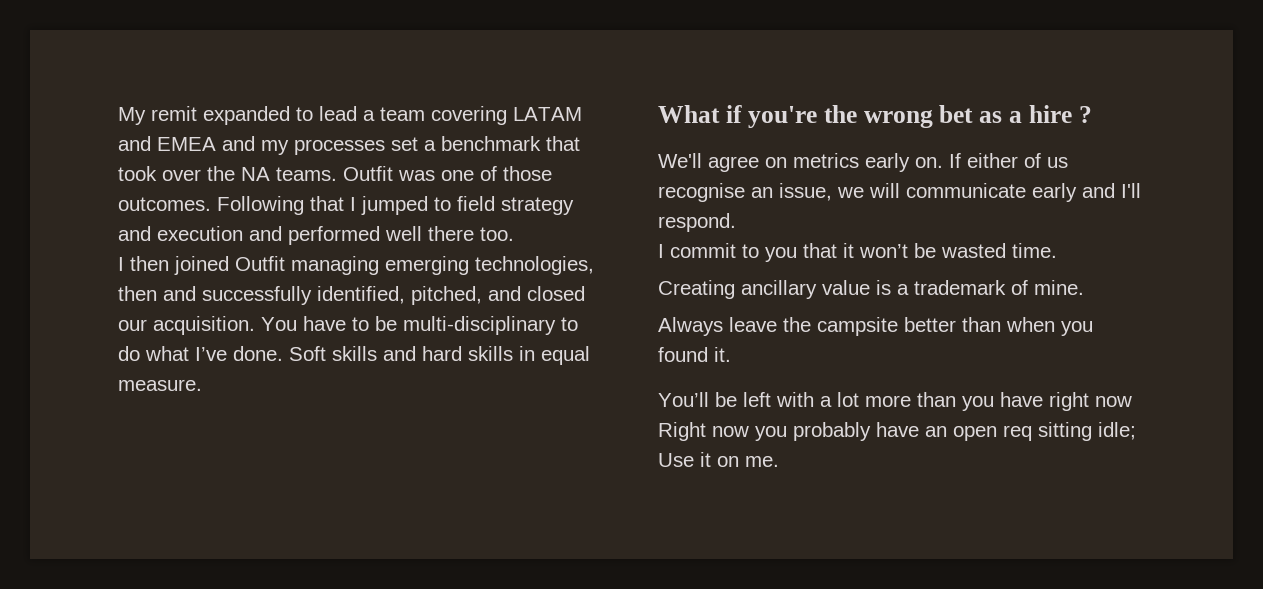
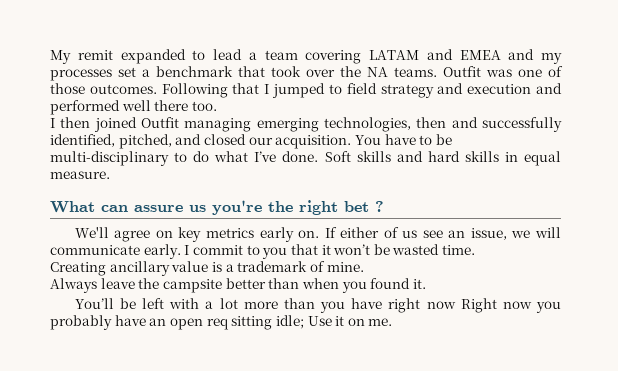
- What if you're the wrong bet as a hire ?
+ What can assure us you're the right bet ?
- We'll agree on metrics early on.
+ We'll agree on key metrics early on.
- If either of us recognise an issue, we will communicate early and I'll respond.
- I commit to you that it won’t be wasted time.
+ If either of us see an issue, we will communicate early. I commit to you that it won’t be wasted time.

